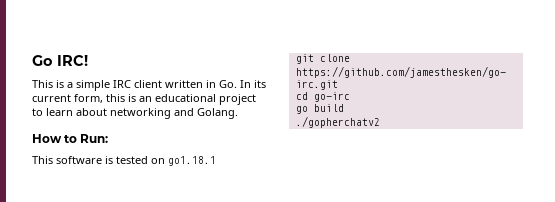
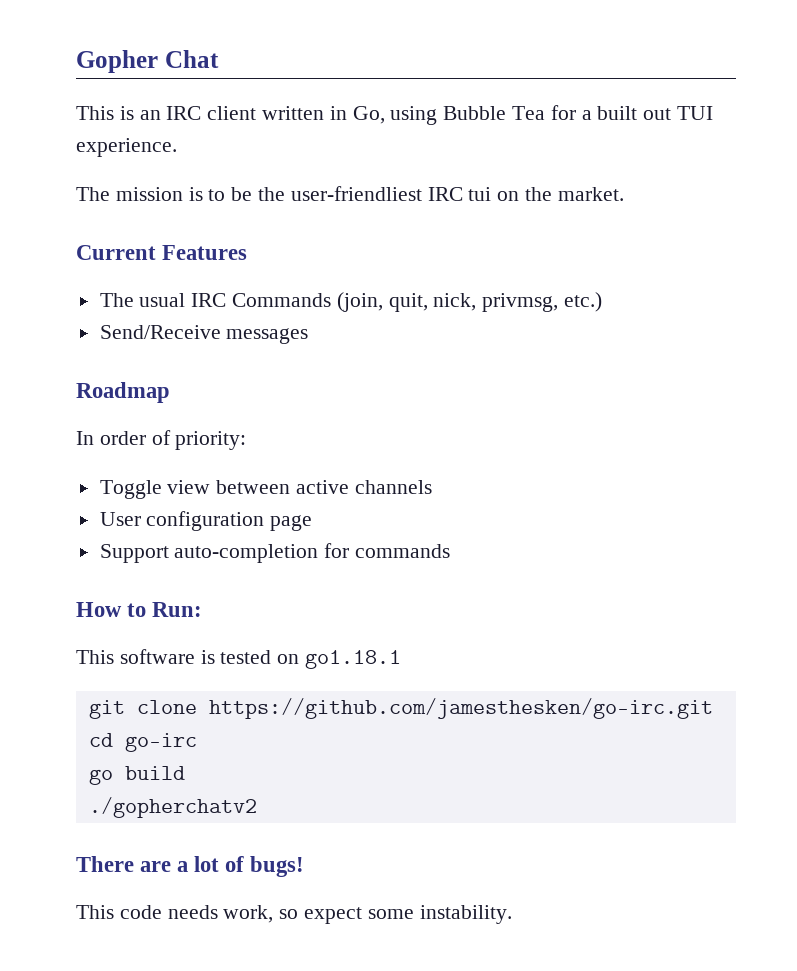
- Go IRC!
+ Gopher Chat
- This is a simple IRC client written in Go. In its current form, this is an educational project to learn about networking and Golang.
+ This is an IRC client written in Go, using Bubble Tea for a built out TUI experience.
+ The mission is to be the user-friendliest IRC tui on the market.
+ Current Features
+ The usual IRC Commands (join, quit, nick, privmsg, etc.)
+ Send/Receive messages
+ Roadmap
+ In order of priority:
+ Toggle view between active channels
+ User configuration page
+ Support auto-completion for commands
+ There are a lot of bugs!
+ This code needs work, so expect some instability.

